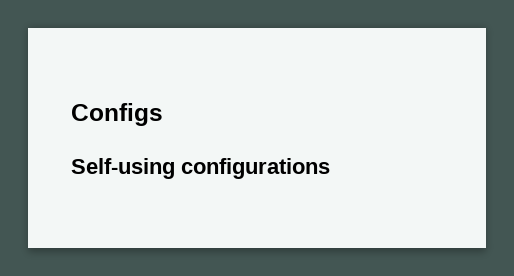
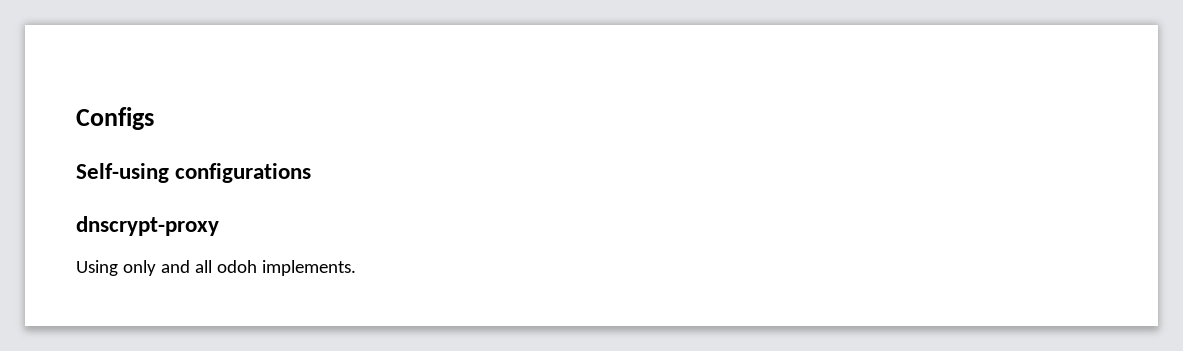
+ dnscrypt-proxy
+ Using only and all odoh implements.

